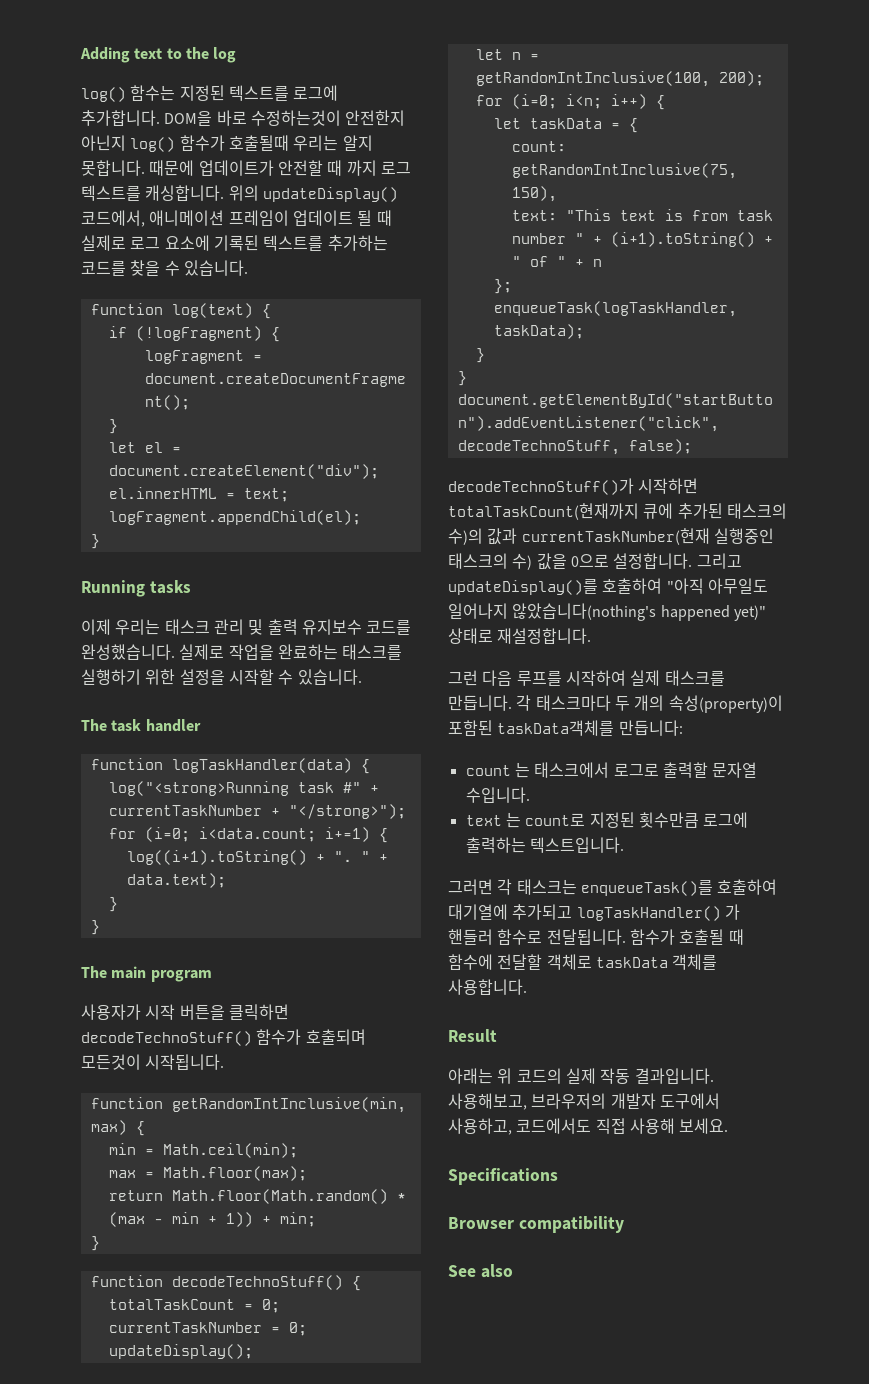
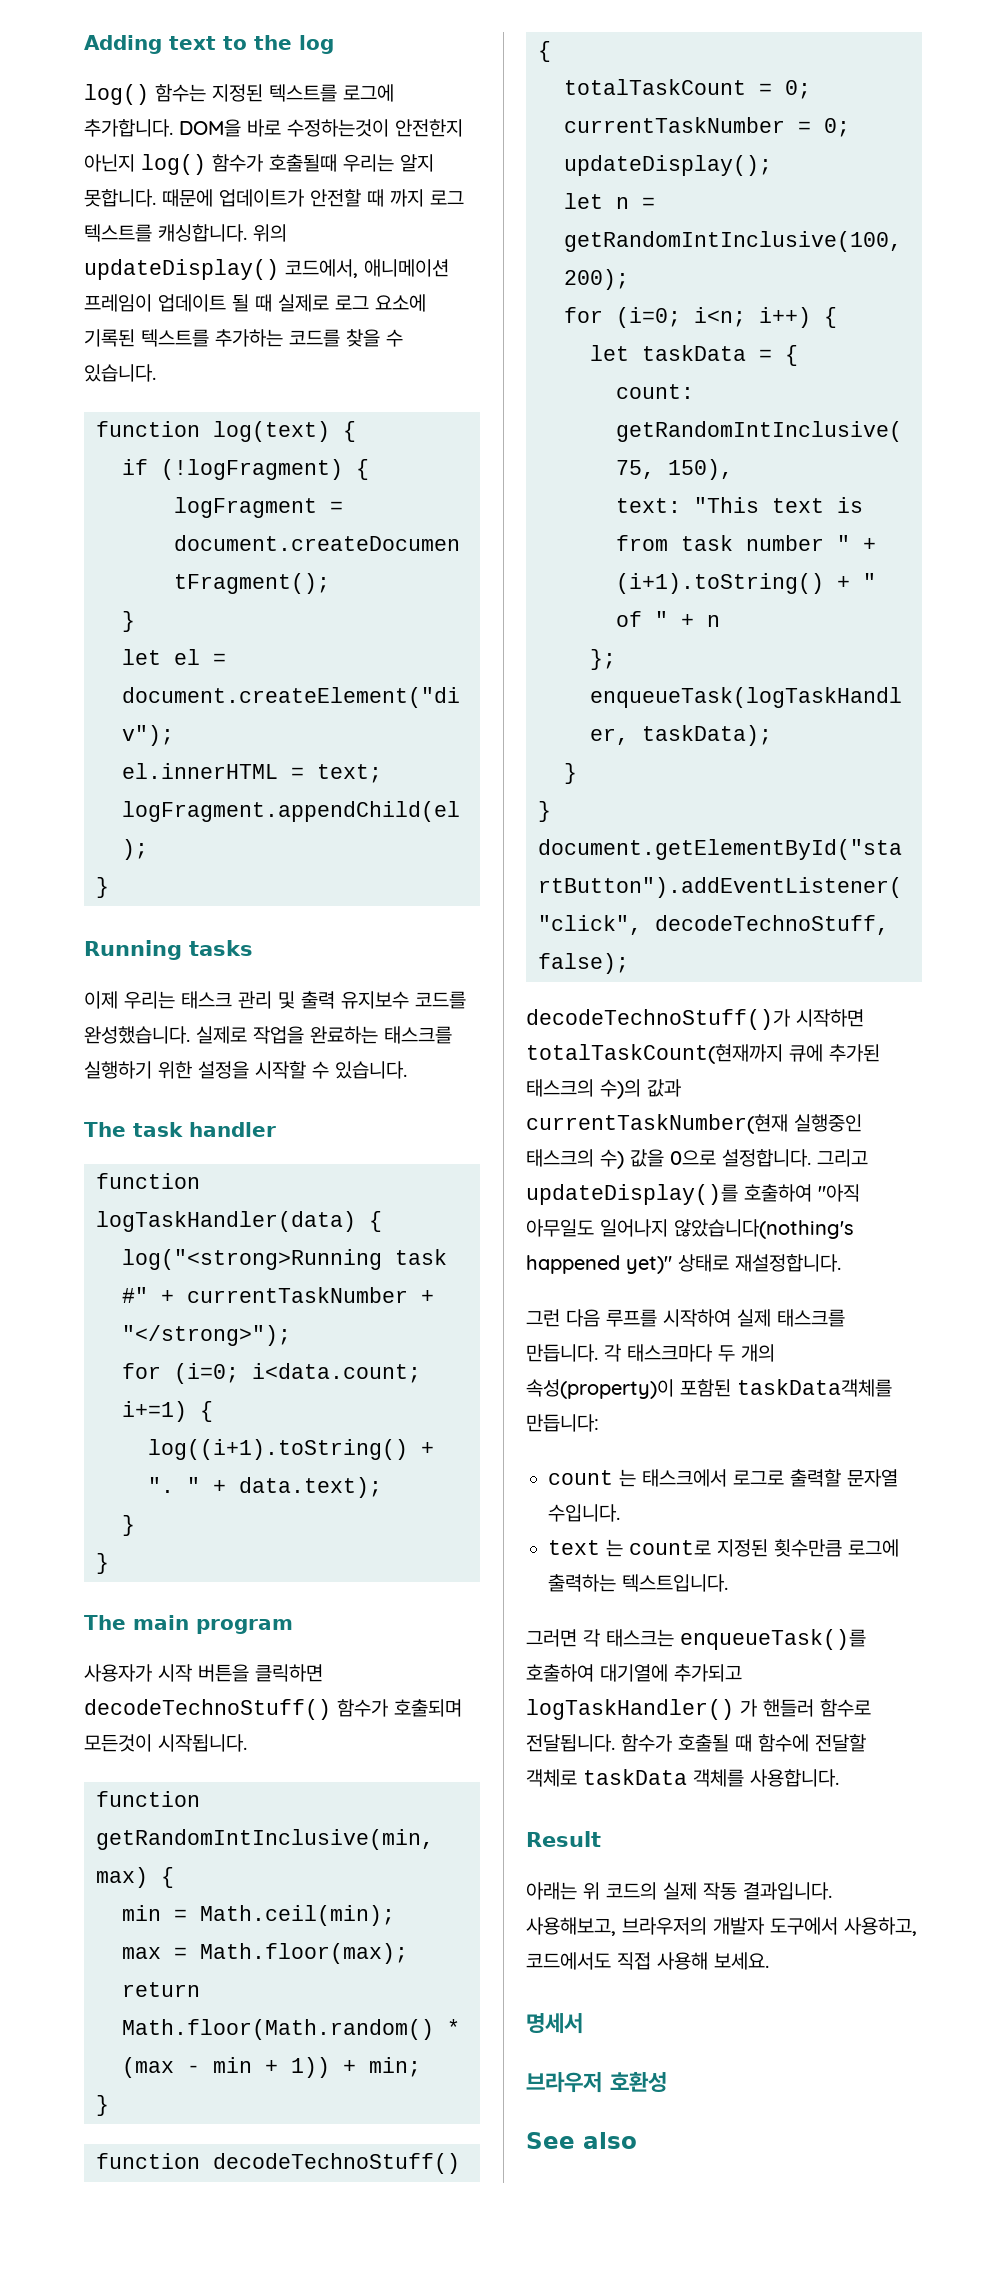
- Specifications
- Browser compatibility
+ 명세서
+ 브라우저 호환성

